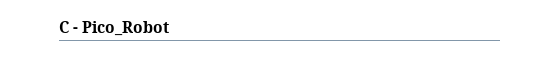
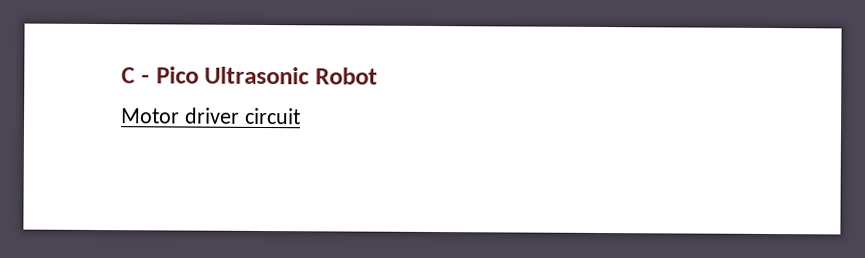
- C - Pico_Robot
+ C - Pico Ultrasonic Robot
+ Motor driver circuit

